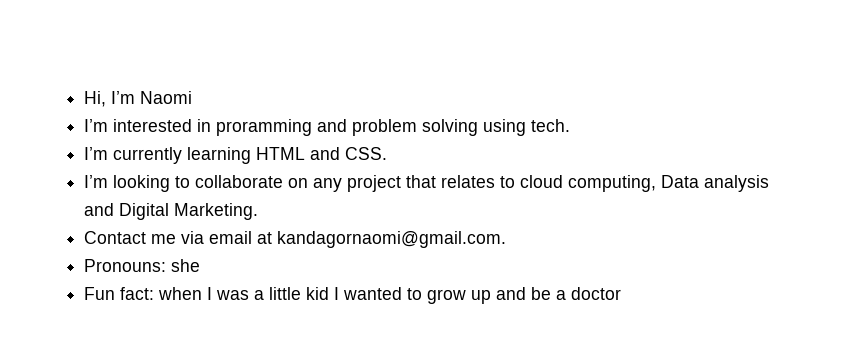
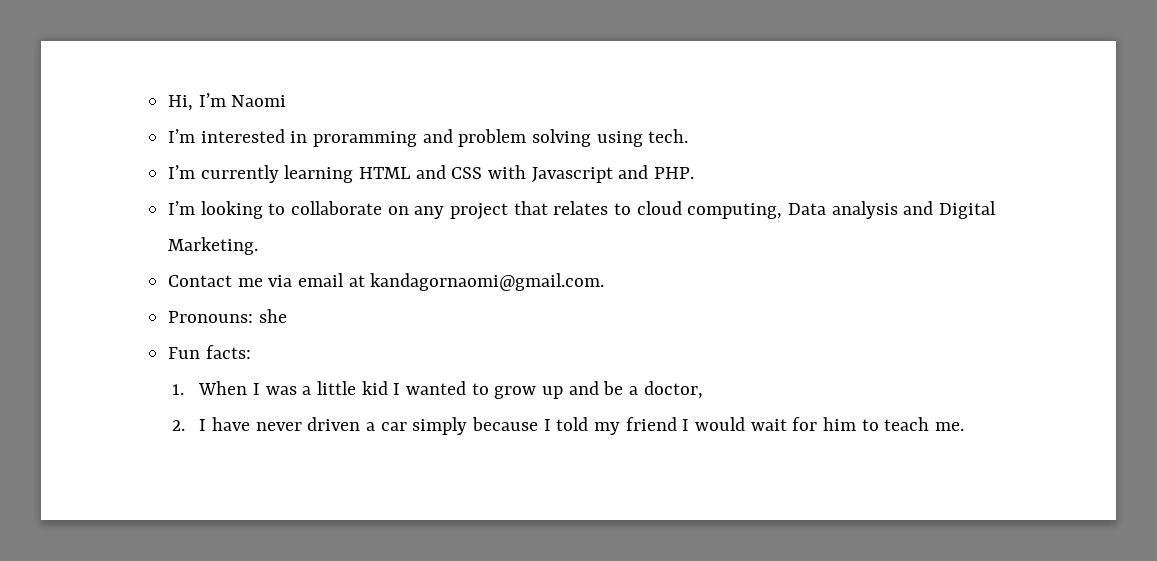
- I’m currently learning HTML and CSS.
+ I’m currently learning HTML and CSS with Javascript and PHP.
- Fun fact: when I was a little kid I wanted to grow up and be a doctor
+ Fun facts:
+ 1. When I was a little kid I wanted to grow up and be a doctor,
+ 2. I have never driven a car simply because I told my friend I would wait for him to teach me.

